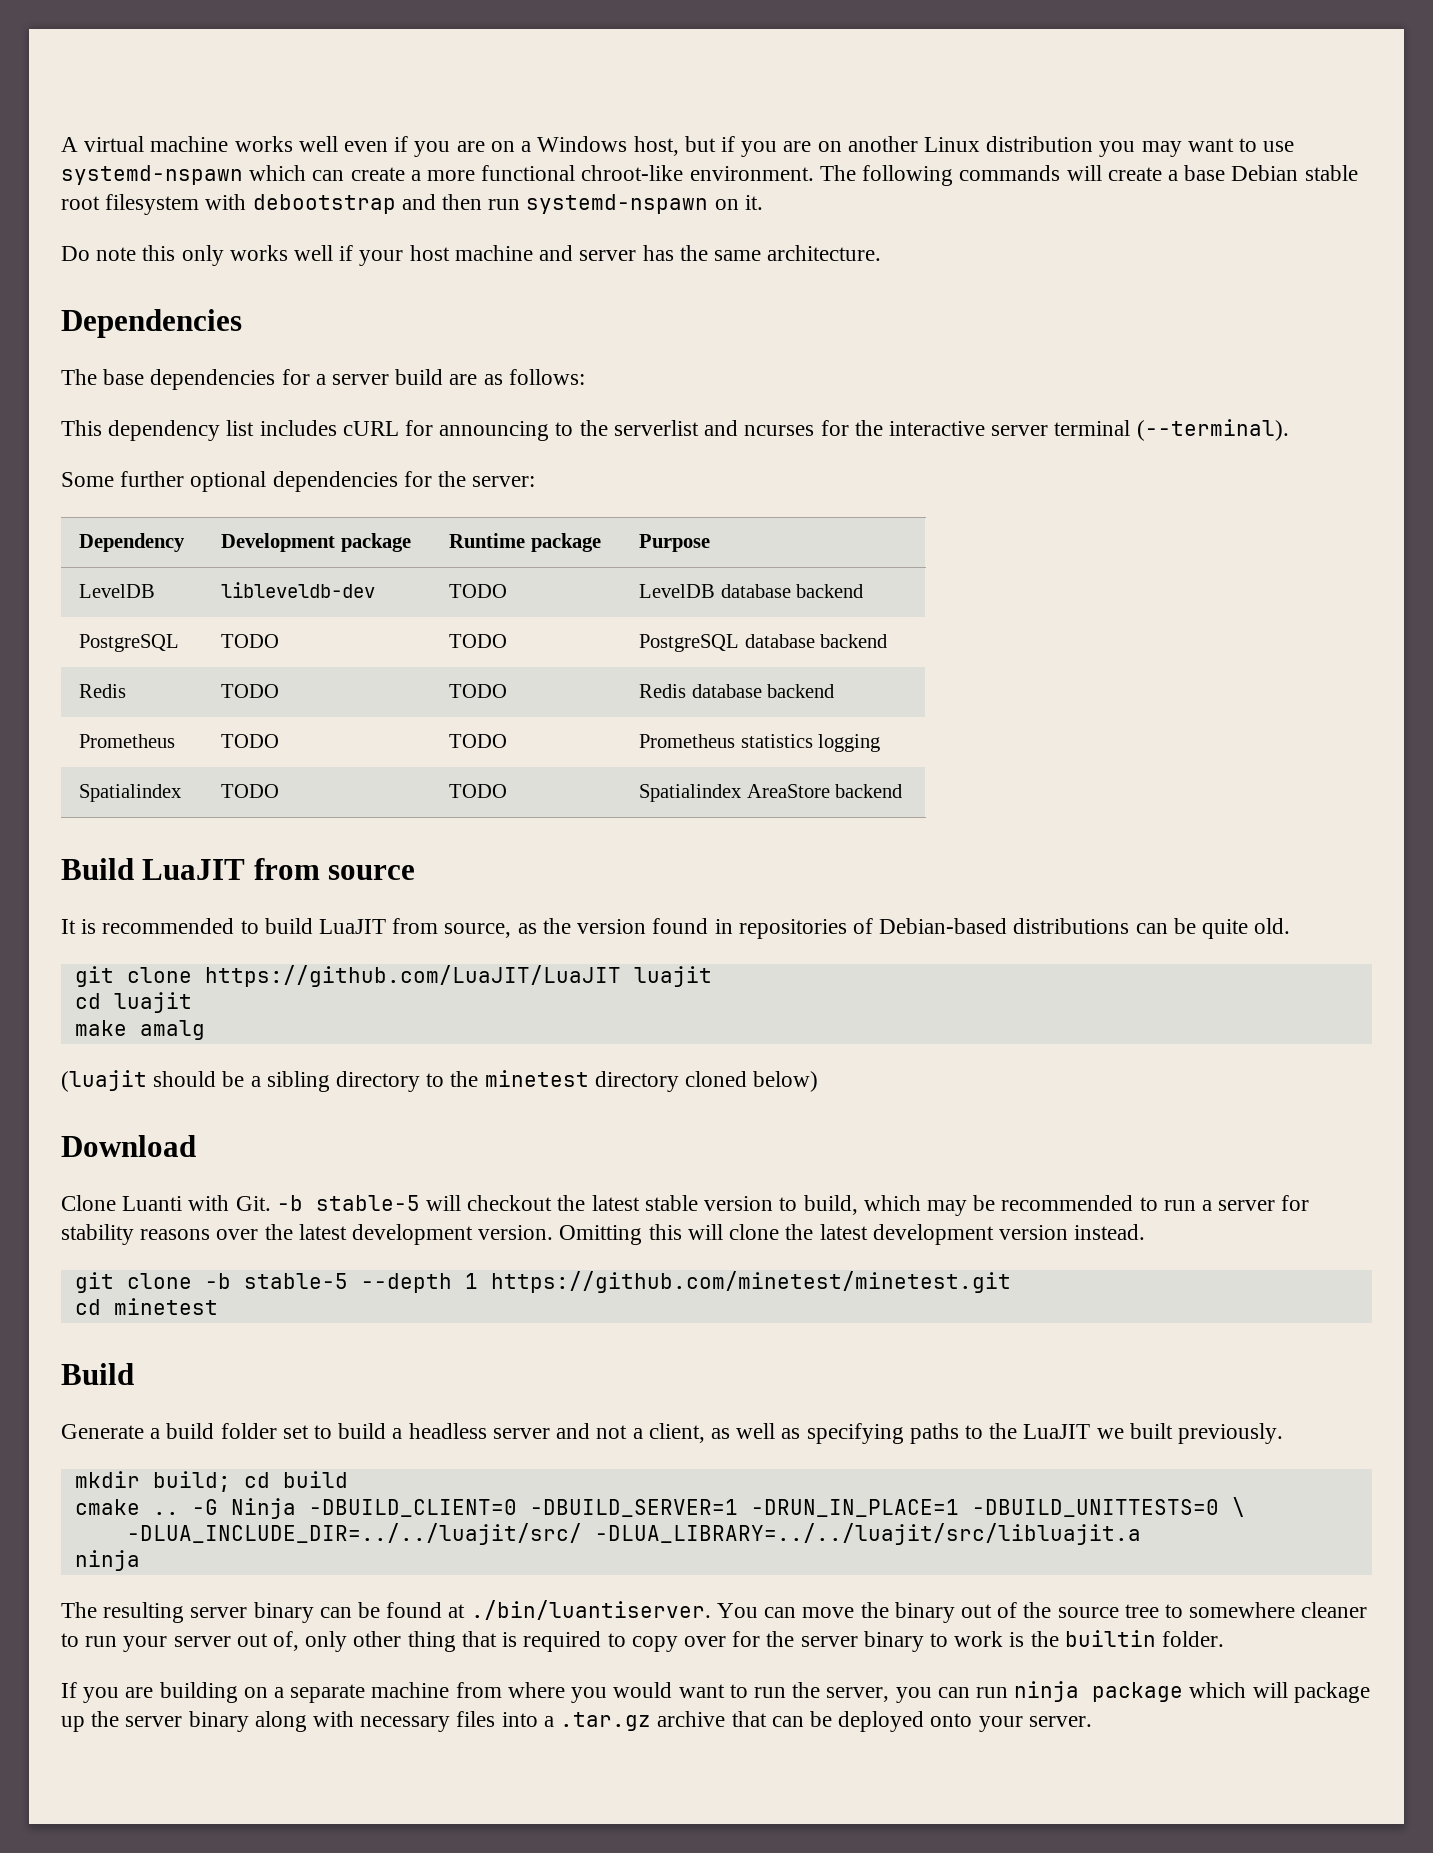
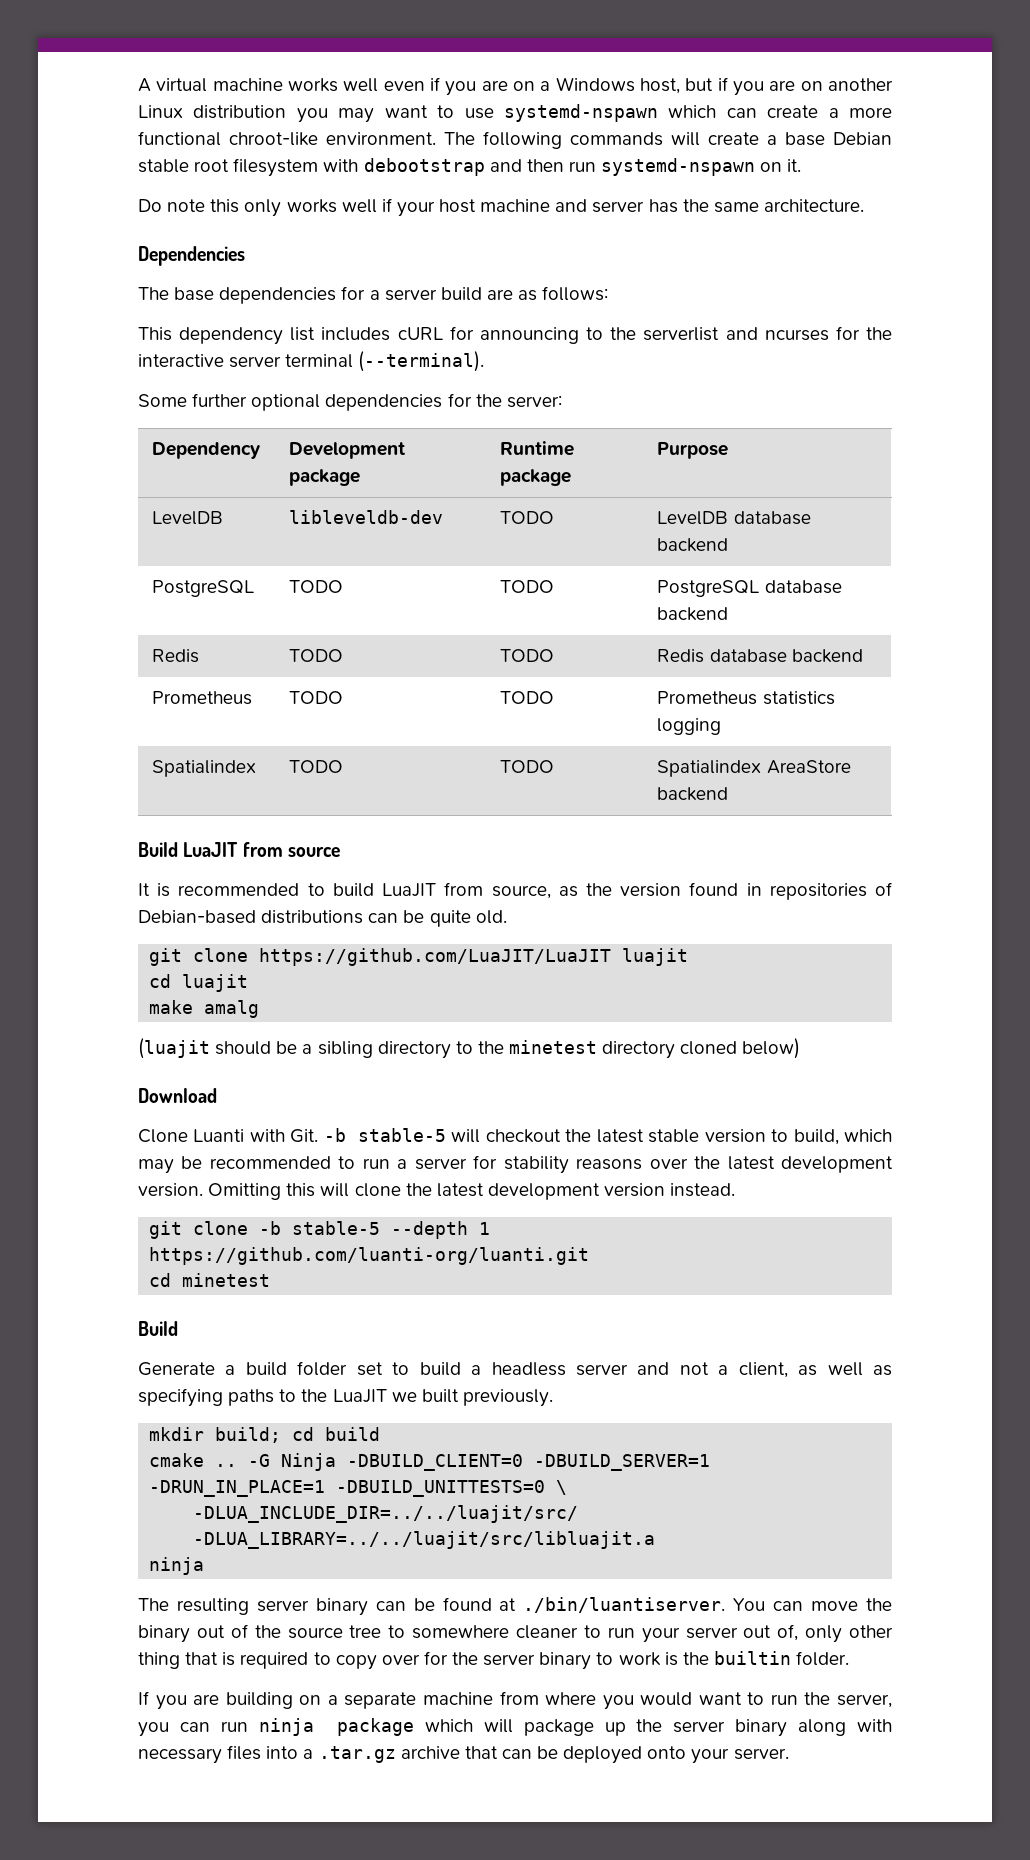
- git clone -b stable-5 --depth 1 https://github.com/minetest/minetest.git
+ git clone -b stable-5 --depth 1 https://github.com/luanti-org/luanti.git

